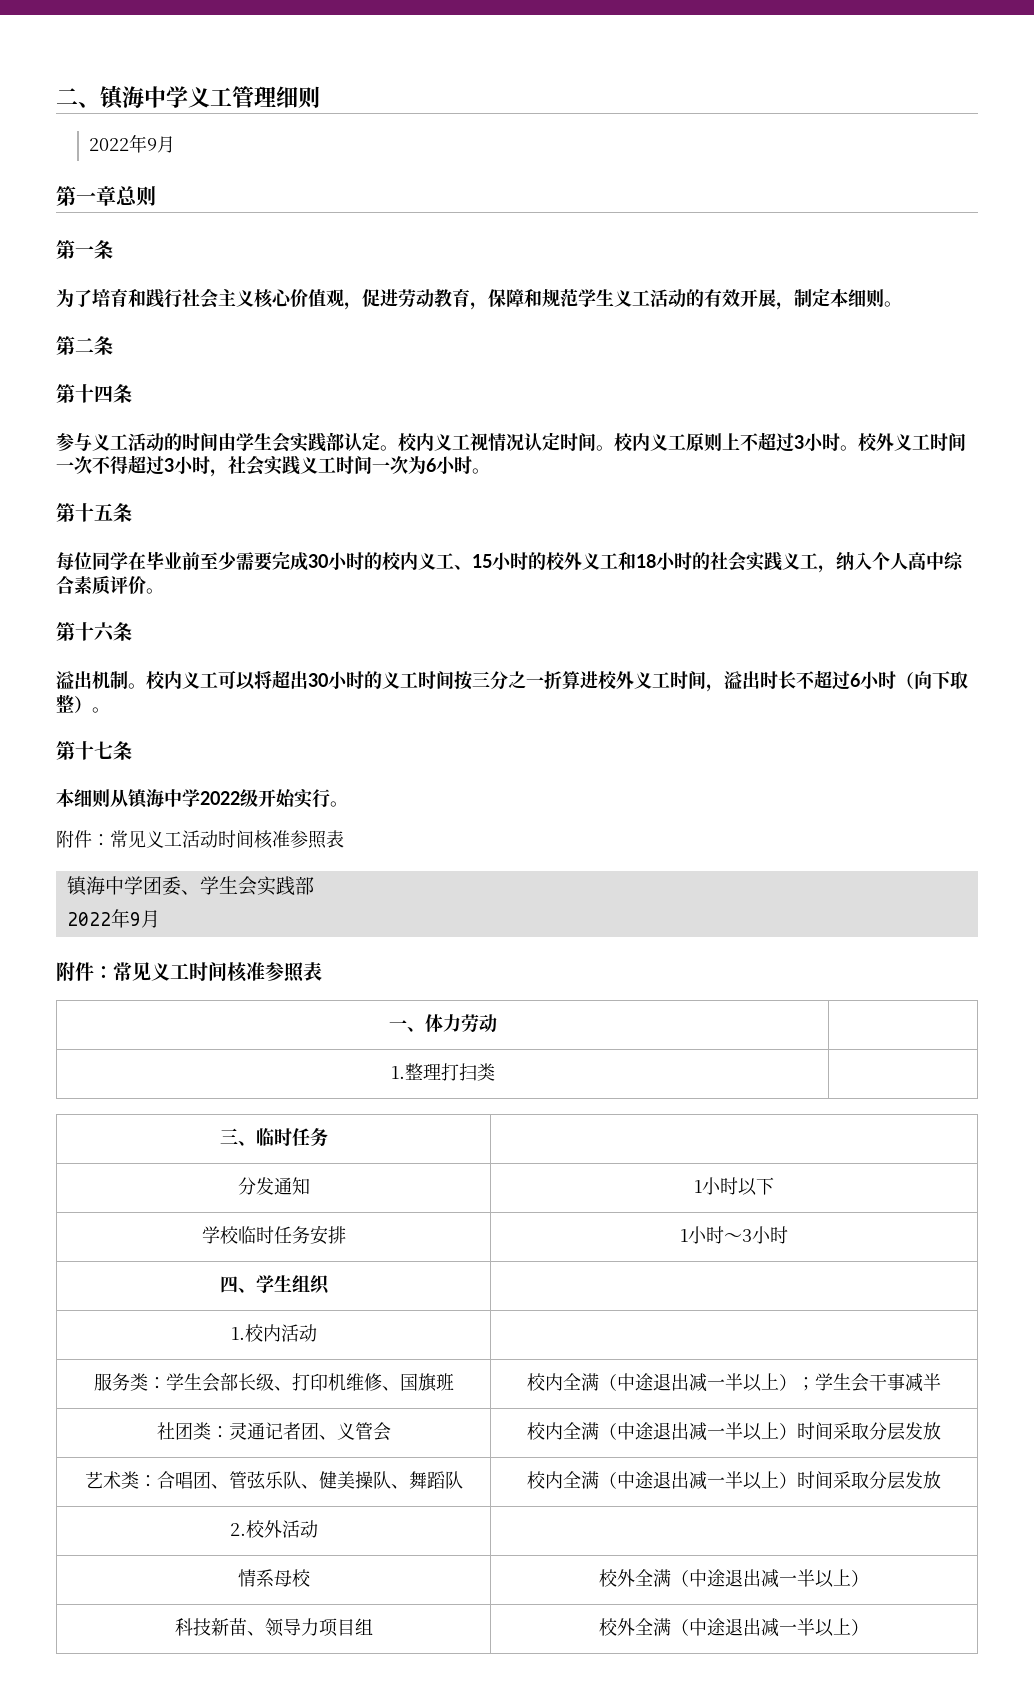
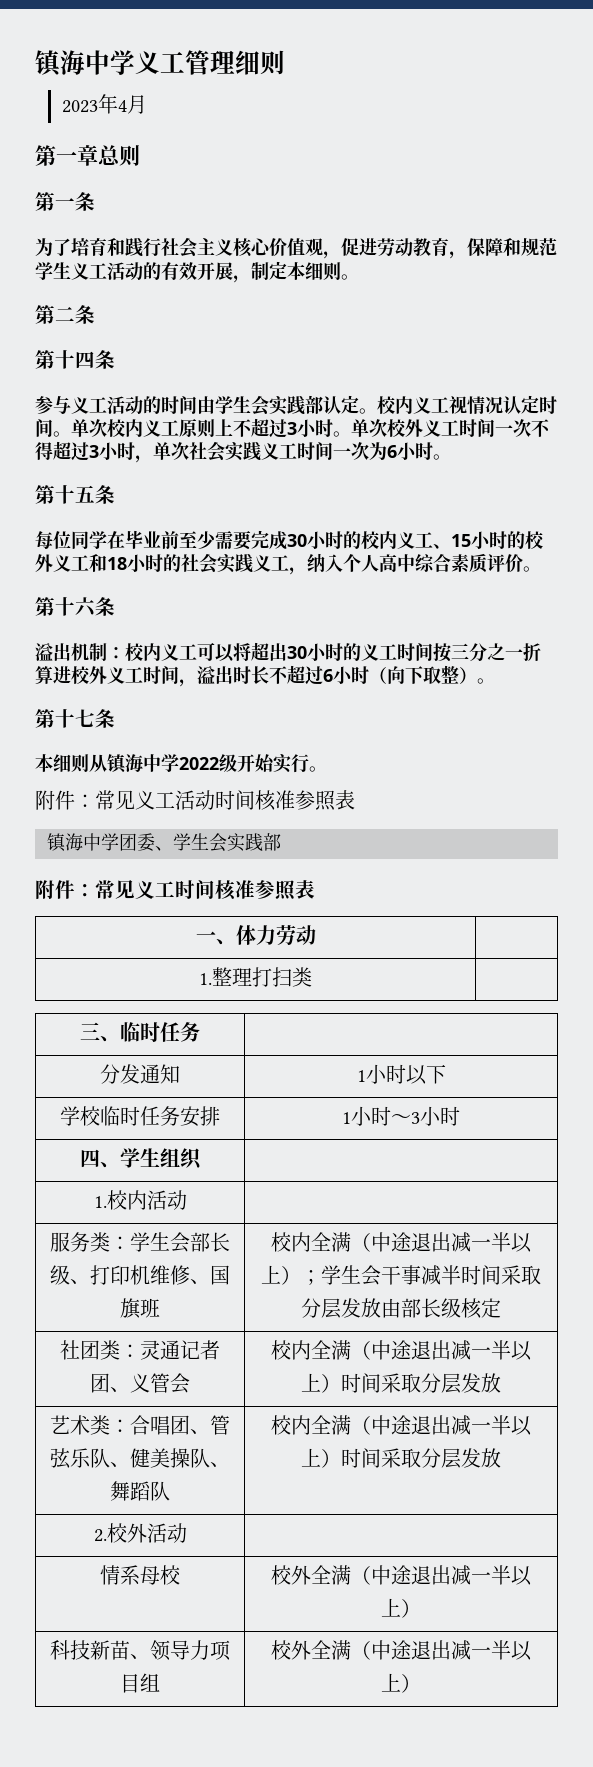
- 二、镇海中学义工管理细则
- 2022年9月
+ 镇海中学义工管理细则
+ 2023年4月
- 校内义工原则上不超过3小时。
+ 单次校内义工原则上不超过3小时。
- 校外义工时间一次不得超过3小时，社会实践义工时间一次为6小时。
+ 单次校外义工时间一次不得超过3小时，单次社会实践义工时间一次为6小时。
- 溢出机制。校内义工可以将超出30小时的义工时间按三分之一折算进校外义工时间，溢出时长不超过6小时（向下取整）。
+ 溢出机制：校内义工可以将超出30小时的义工时间按三分之一折算进校外义工时间，溢出时长不超过6小时（向下取整）。
  镇海中学团委、学生会实践部
- 2022年9月
- 服务类：学生会部长级、打印机维修、国旗班 | 校内全满（中途退出减一半以上）；学生会干事减半
+ 服务类：学生会部长级、打印机维修、国旗班 | 校内全满（中途退出减一半以上）；学生会干事减半时间采取分层发放由部长级核定

